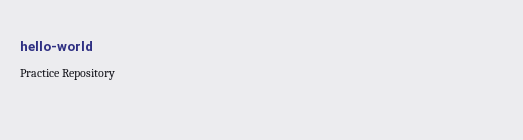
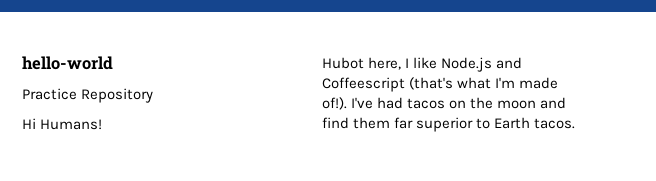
+ Hi Humans!
+ Hubot here, I like Node.js and Coffeescript (that's what I'm made of!). I've had tacos on the moon and find them far superior to Earth tacos.

